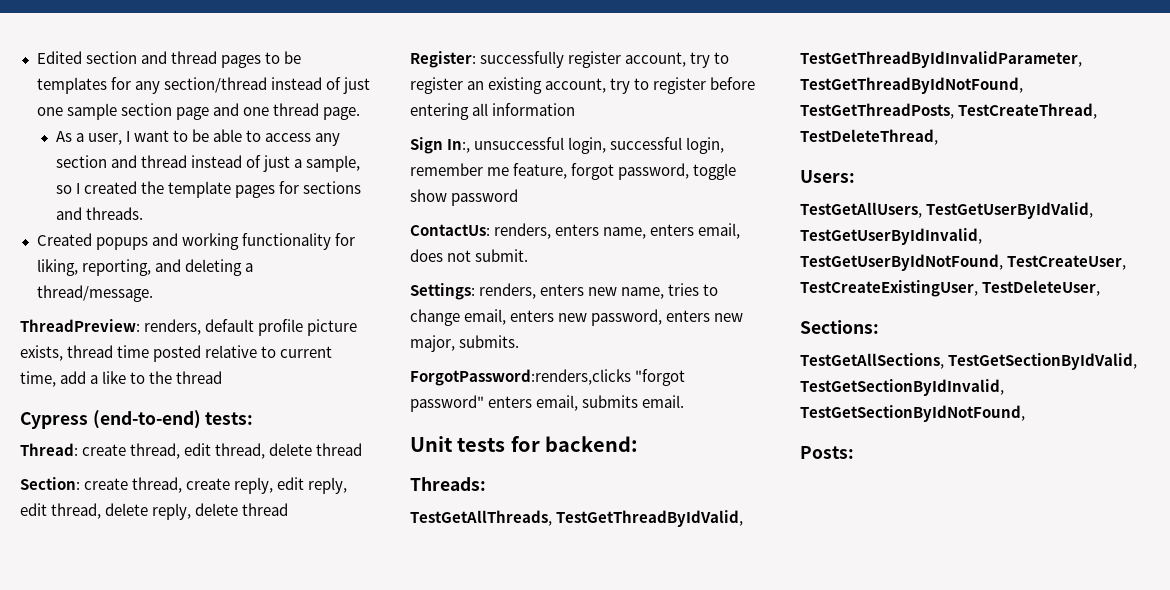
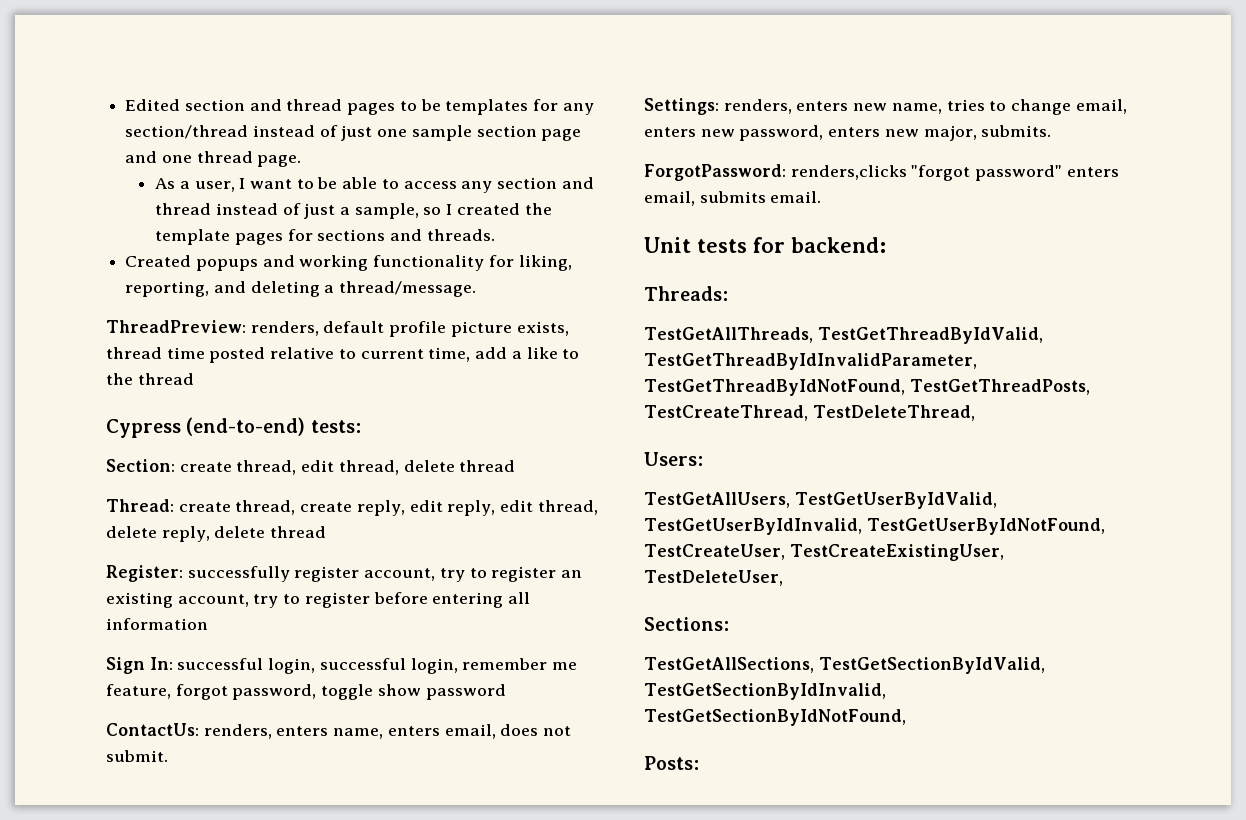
- Thread: create thread, edit thread, delete thread
+ Section: create thread, edit thread, delete thread
- Section: create thread, create reply, edit reply, edit thread, delete reply, delete thread
+ Thread: create thread, create reply, edit reply, edit thread, delete reply, delete thread
- Sign In:, unsuccessful login, successful login, remember me feature, forgot password, toggle show password
+ Sign In: successful login, successful login, remember me feature, forgot password, toggle show password
- ForgotPassword:renders,clicks "forgot password" enters email, submits email.
+ ForgotPassword: renders,clicks "forgot password" enters email, submits email.

